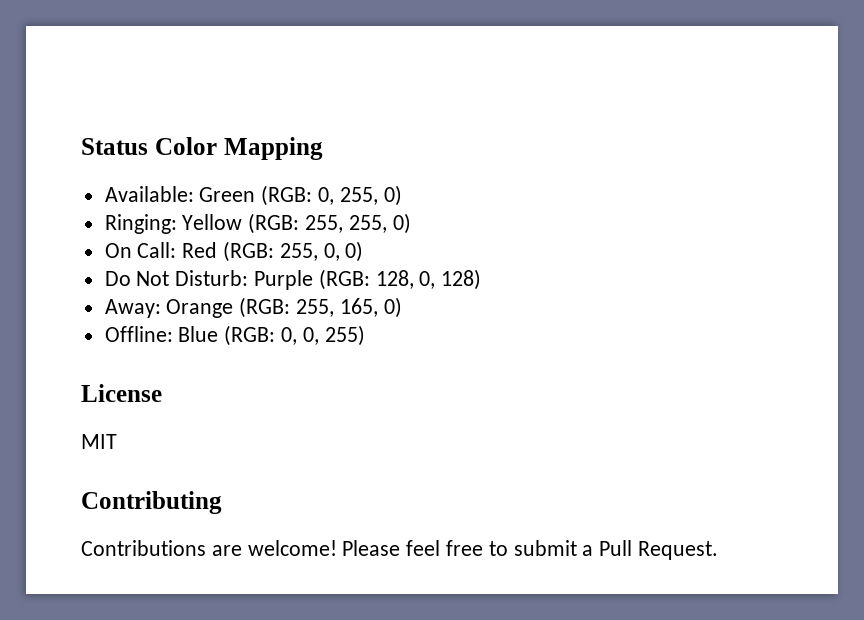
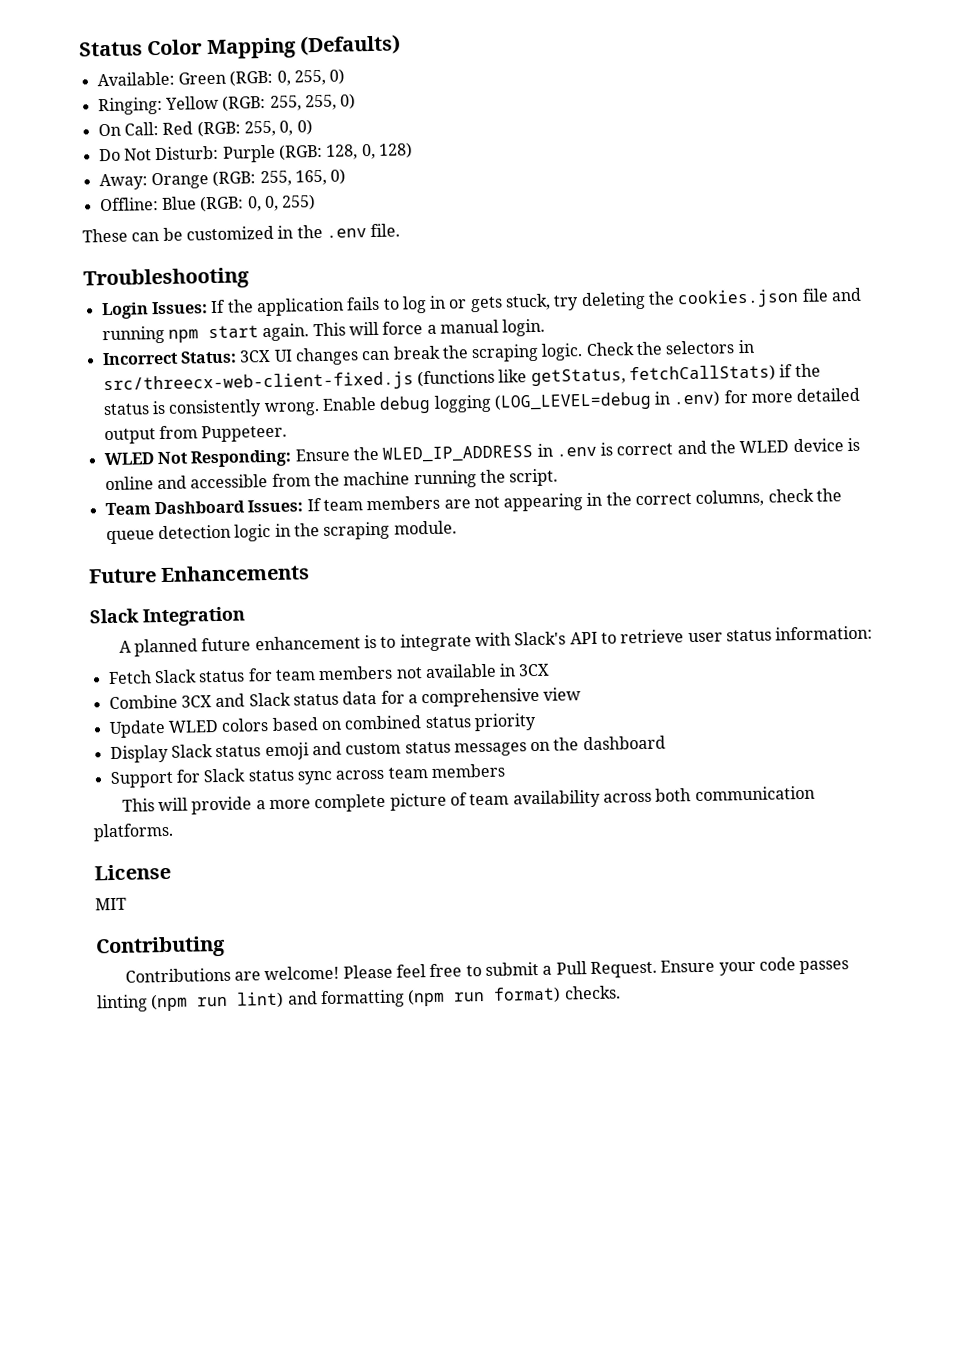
- Status Color Mapping
+ Status Color Mapping (Defaults)
+ These can be customized in the .env file.
+ Troubleshooting
+ Login Issues: If the application fails to log in or gets stuck, try deleting the cookies.json file and running npm start again. This will force a manual login.
+ Incorrect Status: 3CX UI changes can break the scraping logic. Check the selectors in src/threecx-web-client-fixed.js (functions like getStatus, fetchCallStats) if the status is consistently wrong. Enable debug logging (LOG_LEVEL=debug in .env) for more detailed output from Puppeteer.
+ WLED Not Responding: Ensure the WLED_IP_ADDRESS in .env is correct and the WLED device is online and accessible from the machine running the script.
+ Team Dashboard Issues: If team members are not appearing in the correct columns, check the queue detection logic in the scraping module.
+ Future Enhancements
+ Slack Integration
+ A planned future enhancement is to integrate with Slack's API to retrieve user status information:
+ Fetch Slack status for team members not available in 3CX
+ Combine 3CX and Slack status data for a comprehensive view
+ Update WLED colors based on combined status priority
+ Display Slack status emoji and custom status messages on the dashboard
+ Support for Slack status sync across team members
+ This will provide a more complete picture of team availability across both communication platforms.
+ Ensure your code passes linting (npm run lint) and formatting (npm run format) checks.

